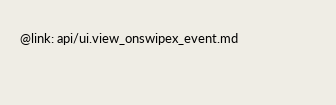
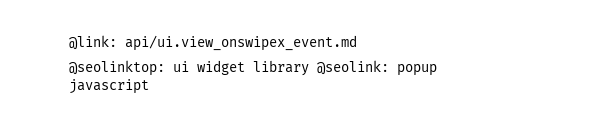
+ @seolinktop: ui widget library @seolink: popup javascript

